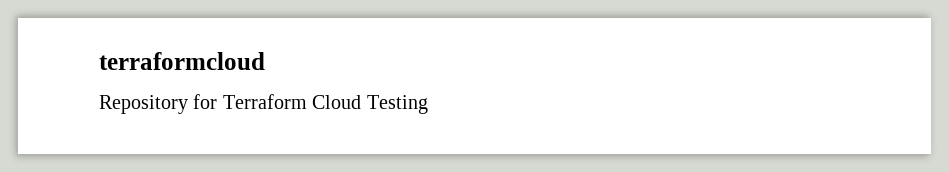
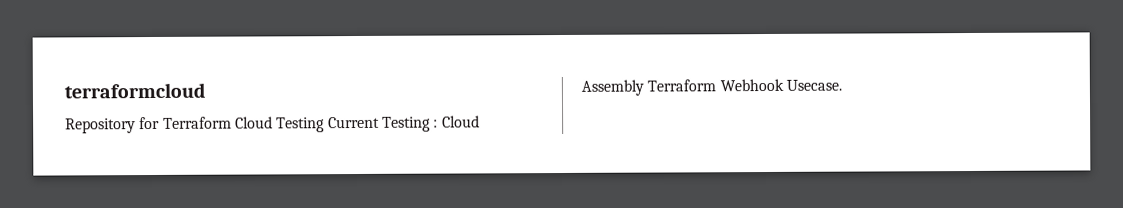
- Repository for Terraform Cloud Testing
+ Repository for Terraform Cloud Testing Current Testing : Cloud Assembly Terraform Webhook Usecase.

